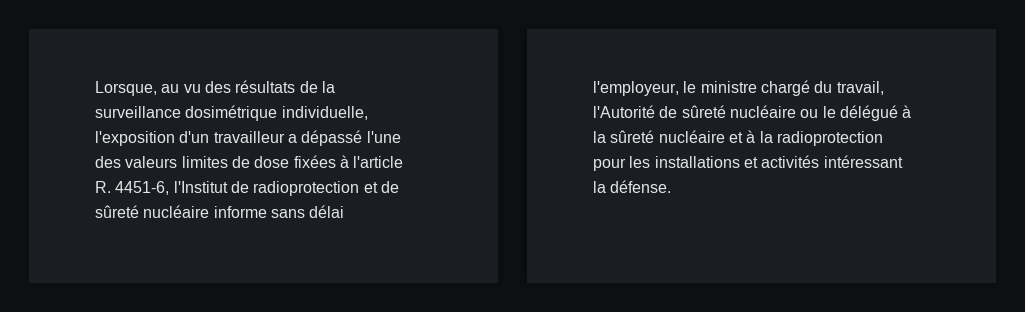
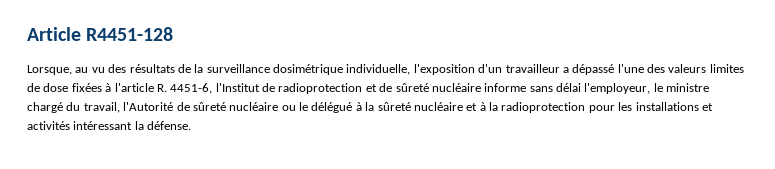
+ Article R4451-128

